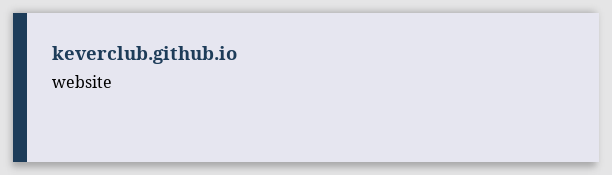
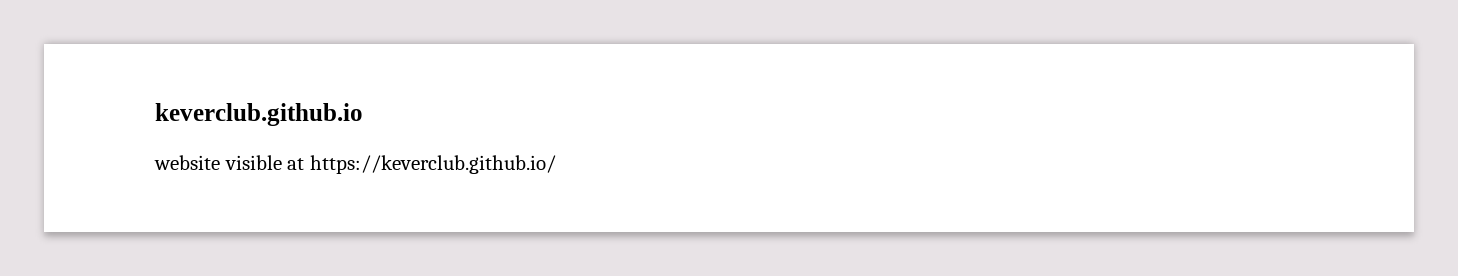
- website
+ website visible at https://keverclub.github.io/

